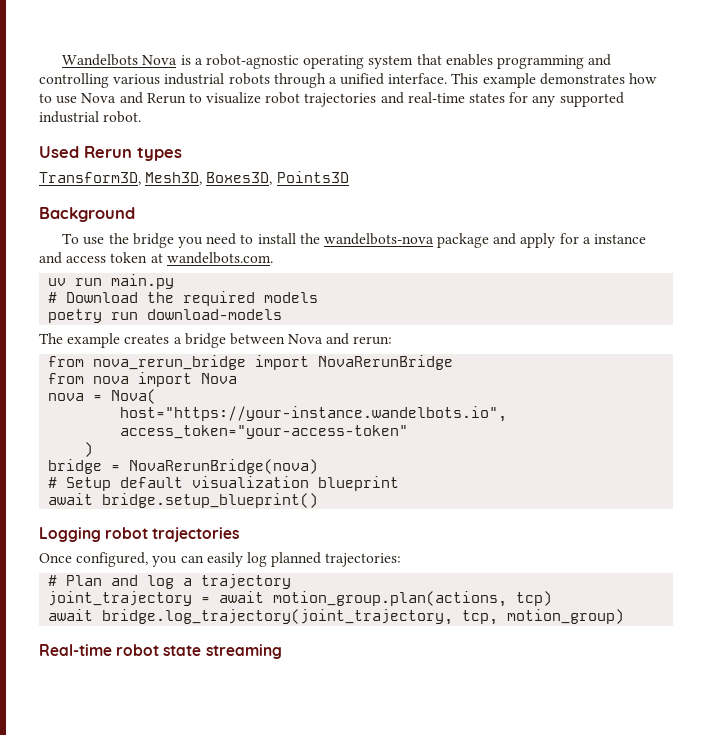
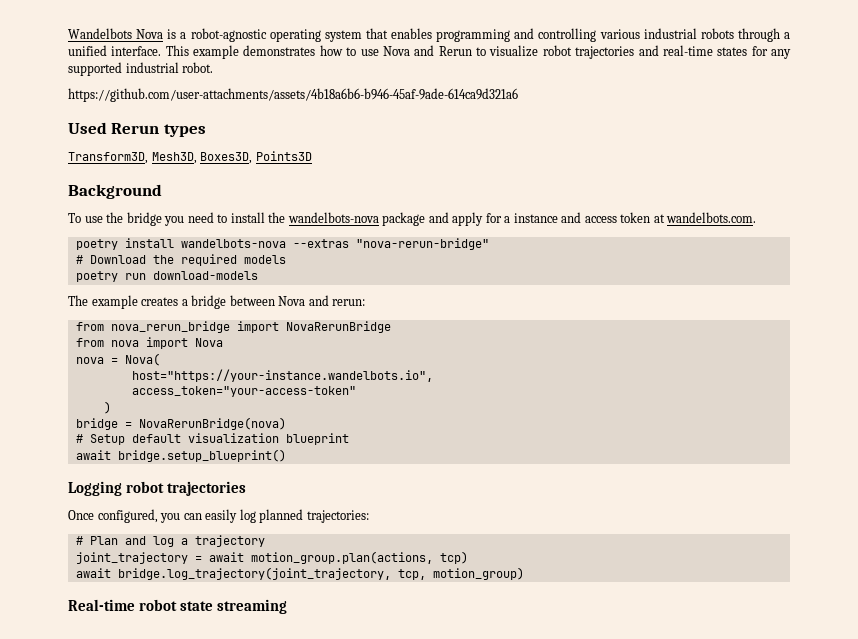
+ https://github.com/user-attachments/assets/4b18a6b6-b946-45af-9ade-614ca9d321a6
- uv run main.py
+ poetry install wandelbots-nova --extras "nova-rerun-bridge"

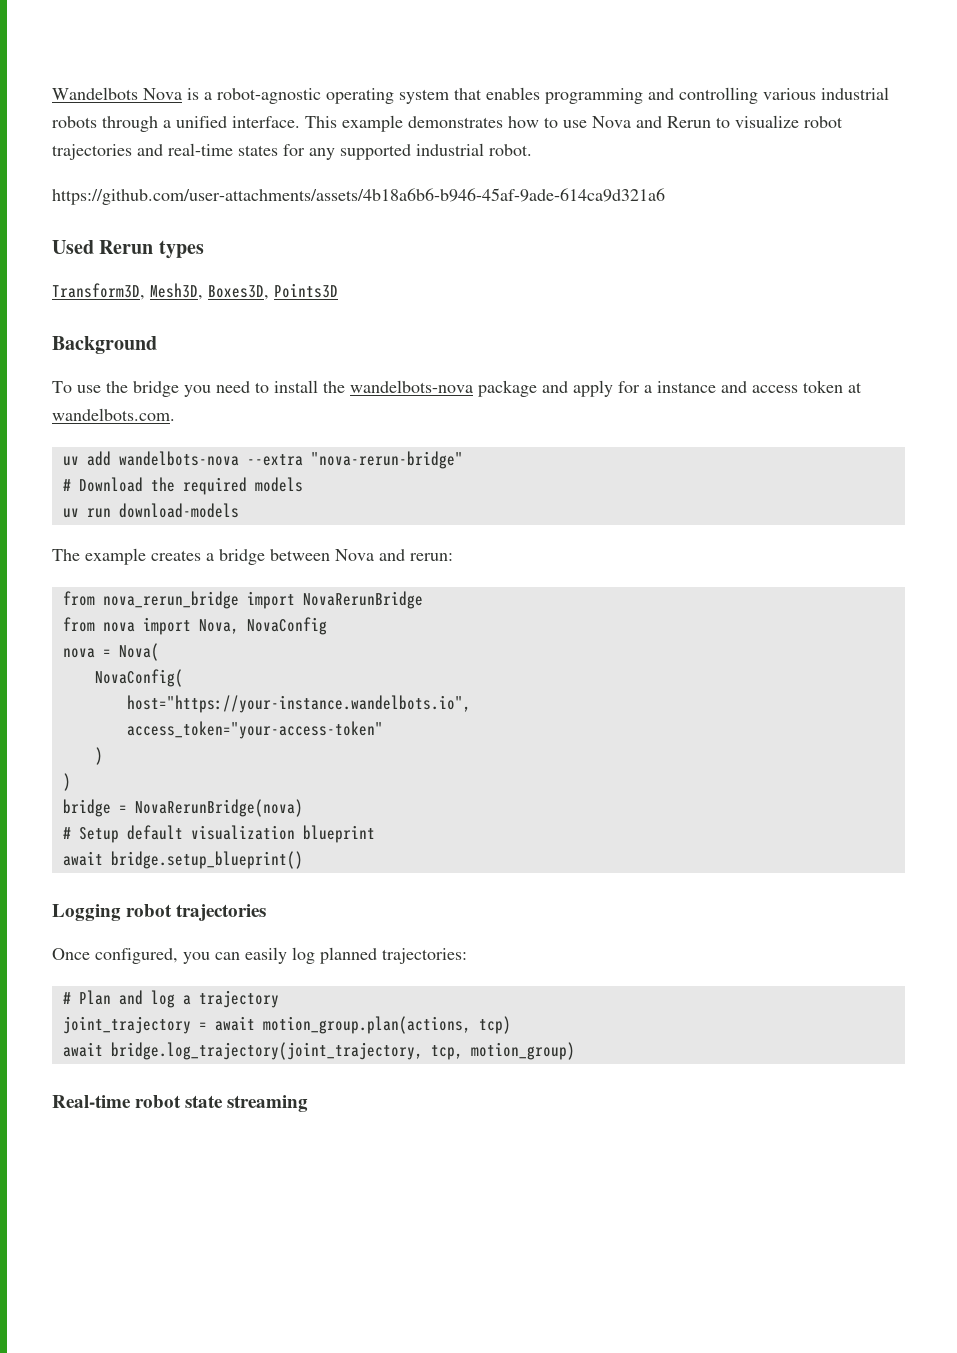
- poetry install wandelbots-nova --extras "nova-rerun-bridge"
+ uv add wandelbots-nova --extra "nova-rerun-bridge"
- poetry run download-models
+ uv run download-models
- from nova import Nova
+ from nova import Nova, NovaConfig
+ NovaConfig(
  access_token="your-access-token"
+ )

